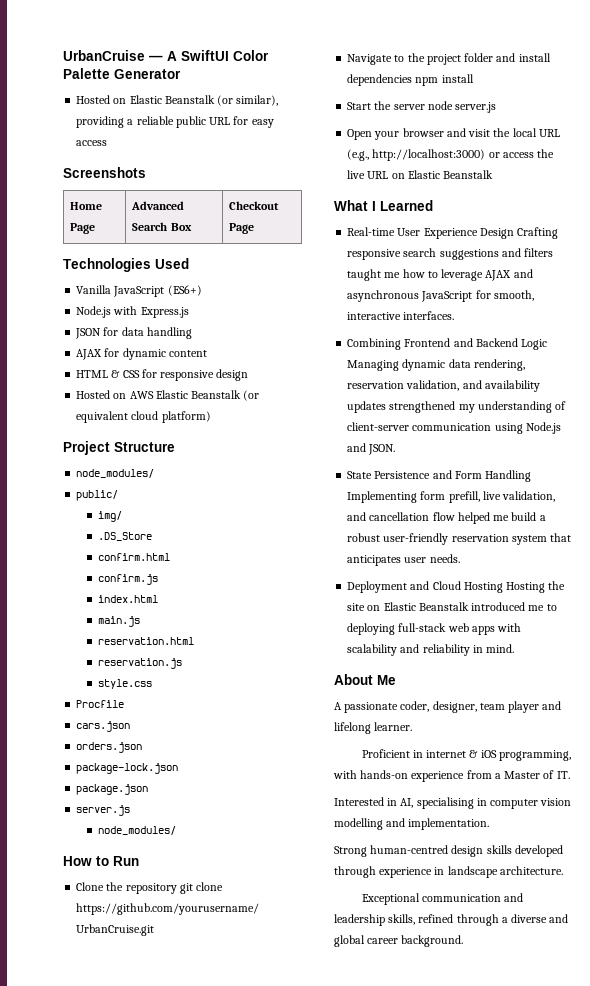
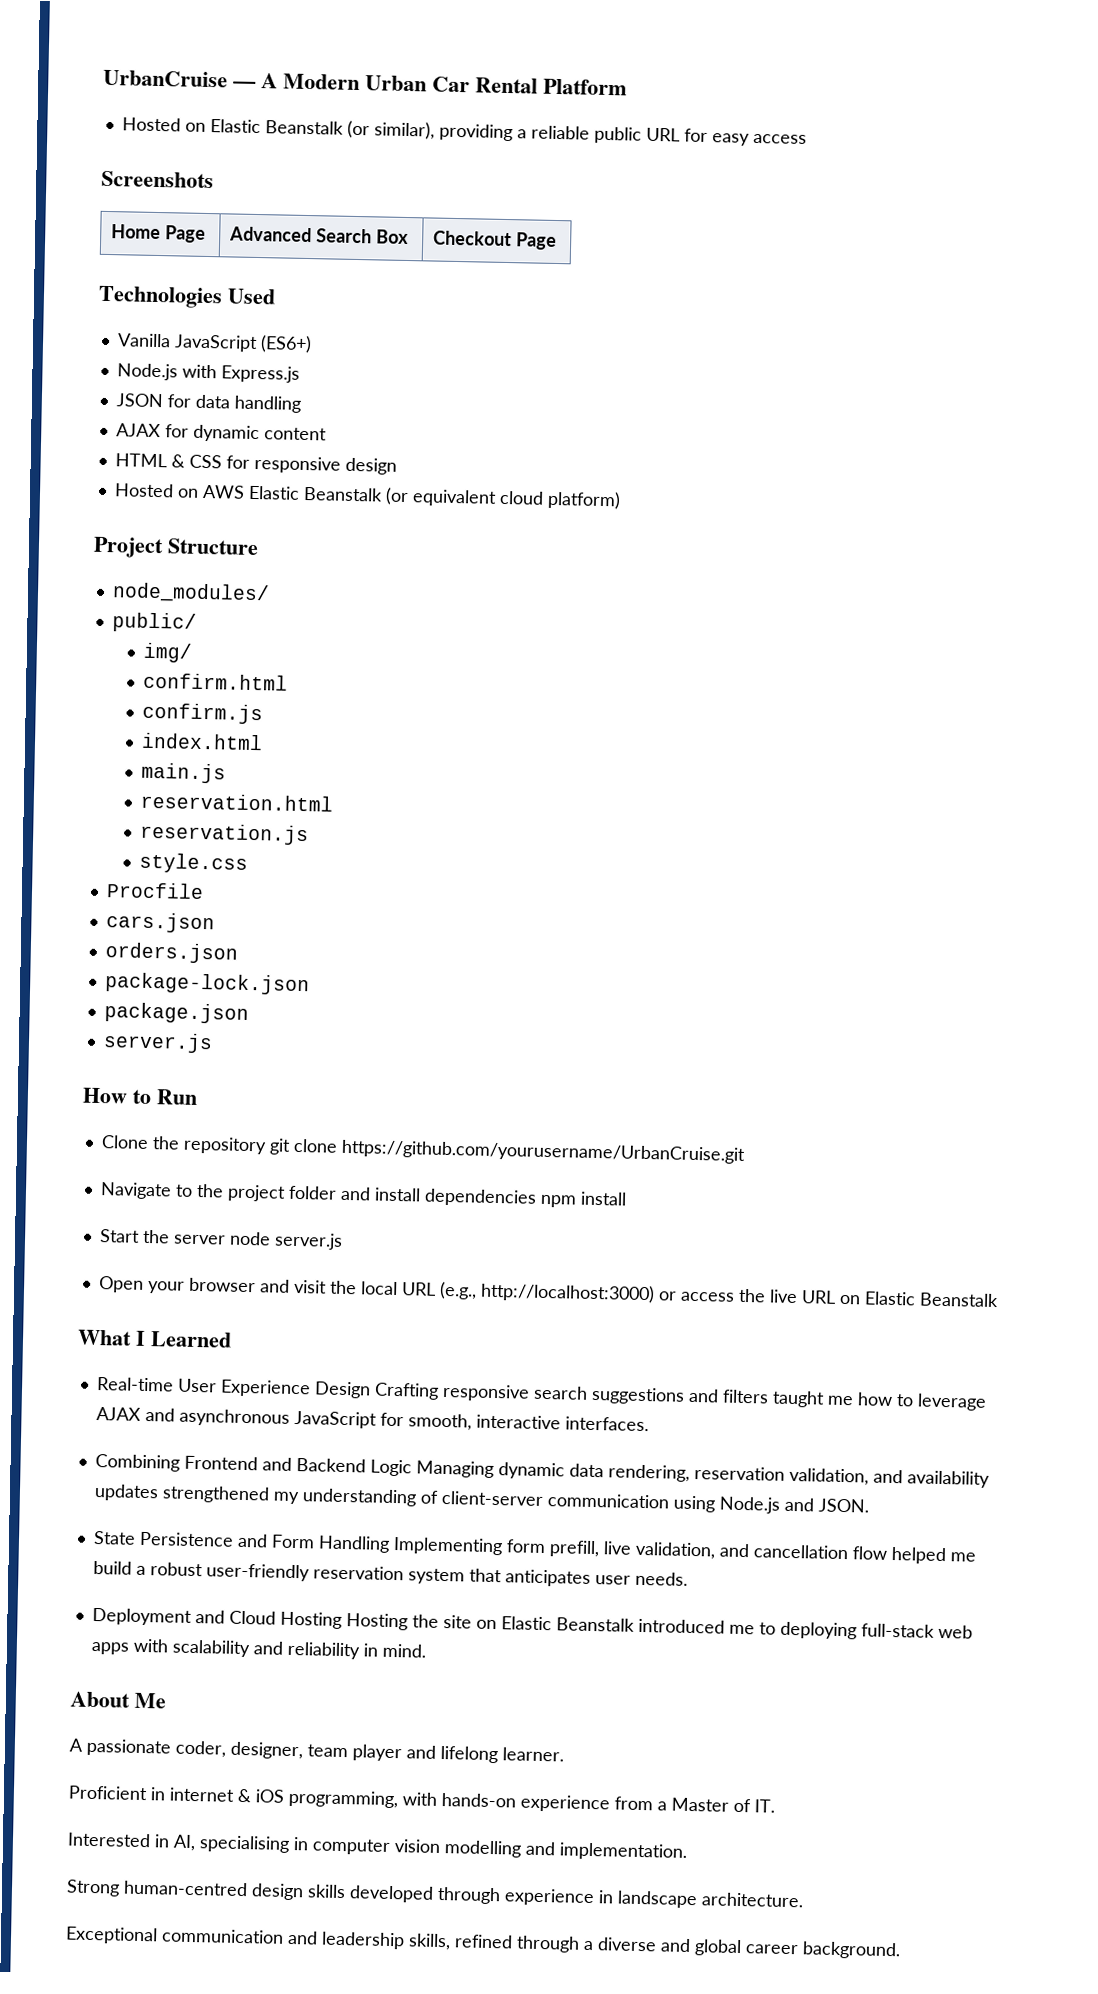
- UrbanCruise — A SwiftUI Color Palette Generator
+ UrbanCruise — A Modern Urban Car Rental Platform
- .DS_Store
  package.json
  server.js
- node_modules/

